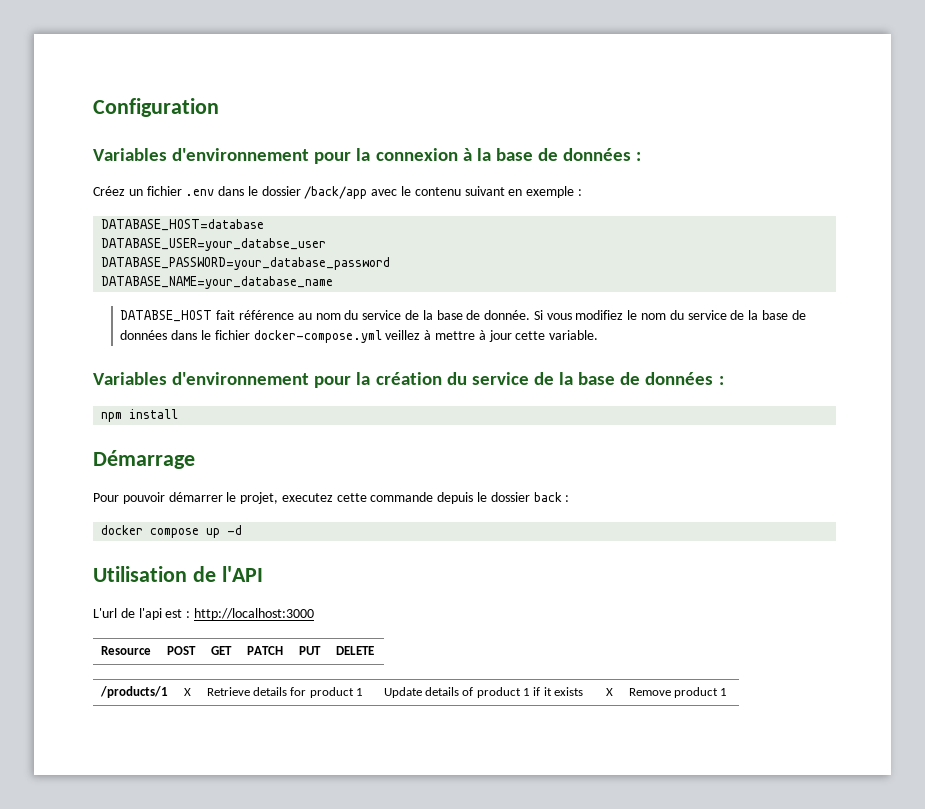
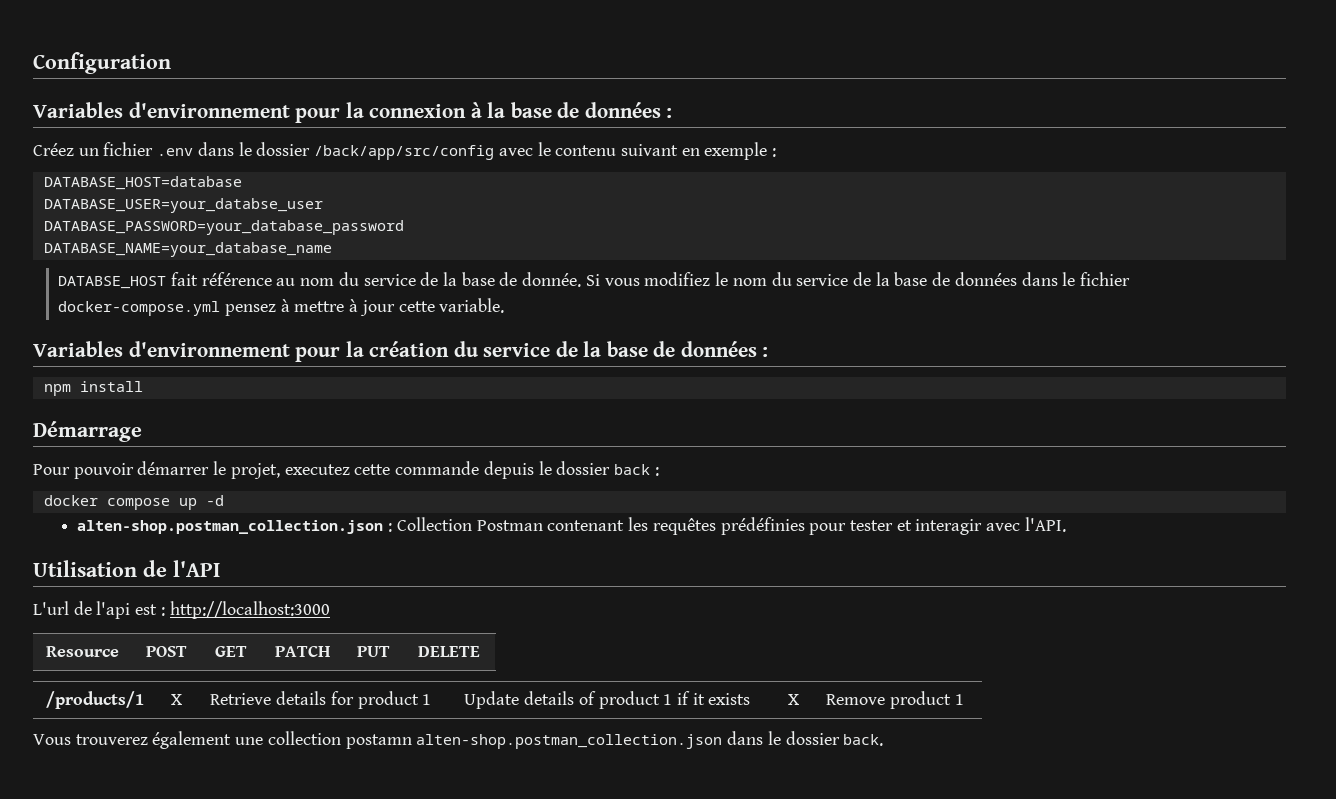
- Créez un fichier .env dans le dossier /back/app avec le contenu suivant en exemple :
+ Créez un fichier .env dans le dossier /back/app/src/config avec le contenu suivant en exemple :
- Si vous modifiez le nom du service de la base de données dans le fichier docker-compose.yml veillez à mettre à jour cette variable.
+ Si vous modifiez le nom du service de la base de données dans le fichier docker-compose.yml pensez à mettre à jour cette variable.
+ alten-shop.postman_collection.json : Collection Postman contenant les requêtes prédéfinies pour tester et interagir avec l'API.
+ Vous trouverez également une collection postamn alten-shop.postman_collection.json dans le dossier back.

